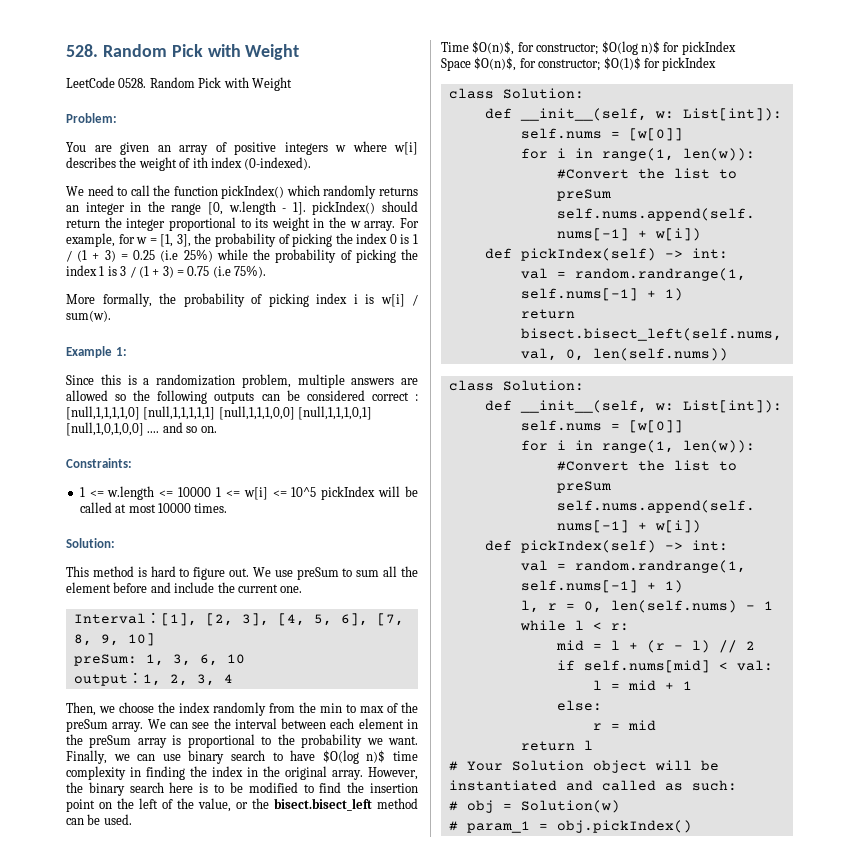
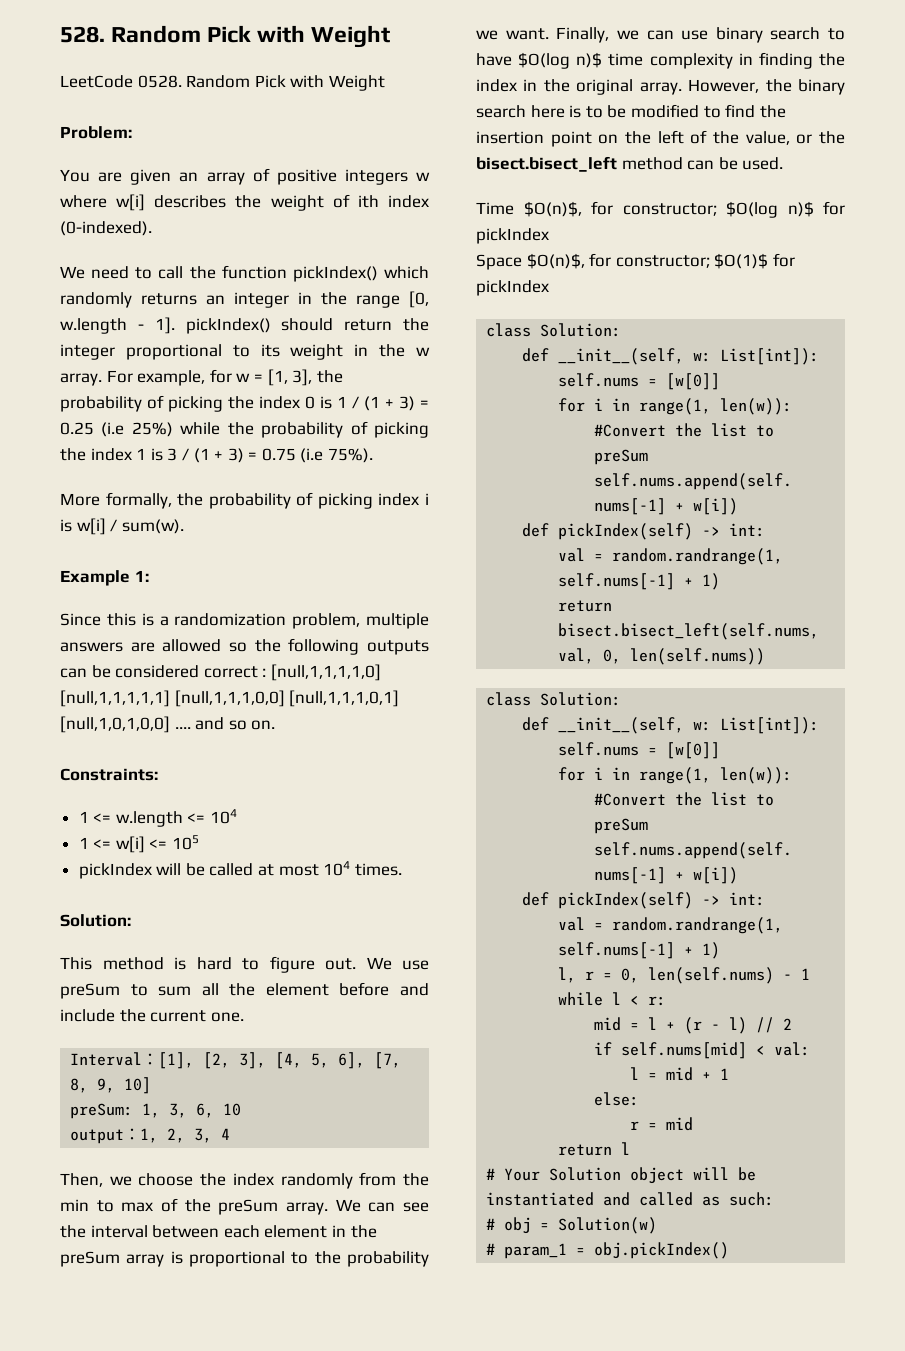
- 1 <= w.length <= 10000 1 <= w[i] <= 10^5 pickIndex will be called at most 10000 times.
+ 1 <= w.length <= 104
+ 1 <= w[i] <= 105
+ pickIndex will be called at most 104 times.

